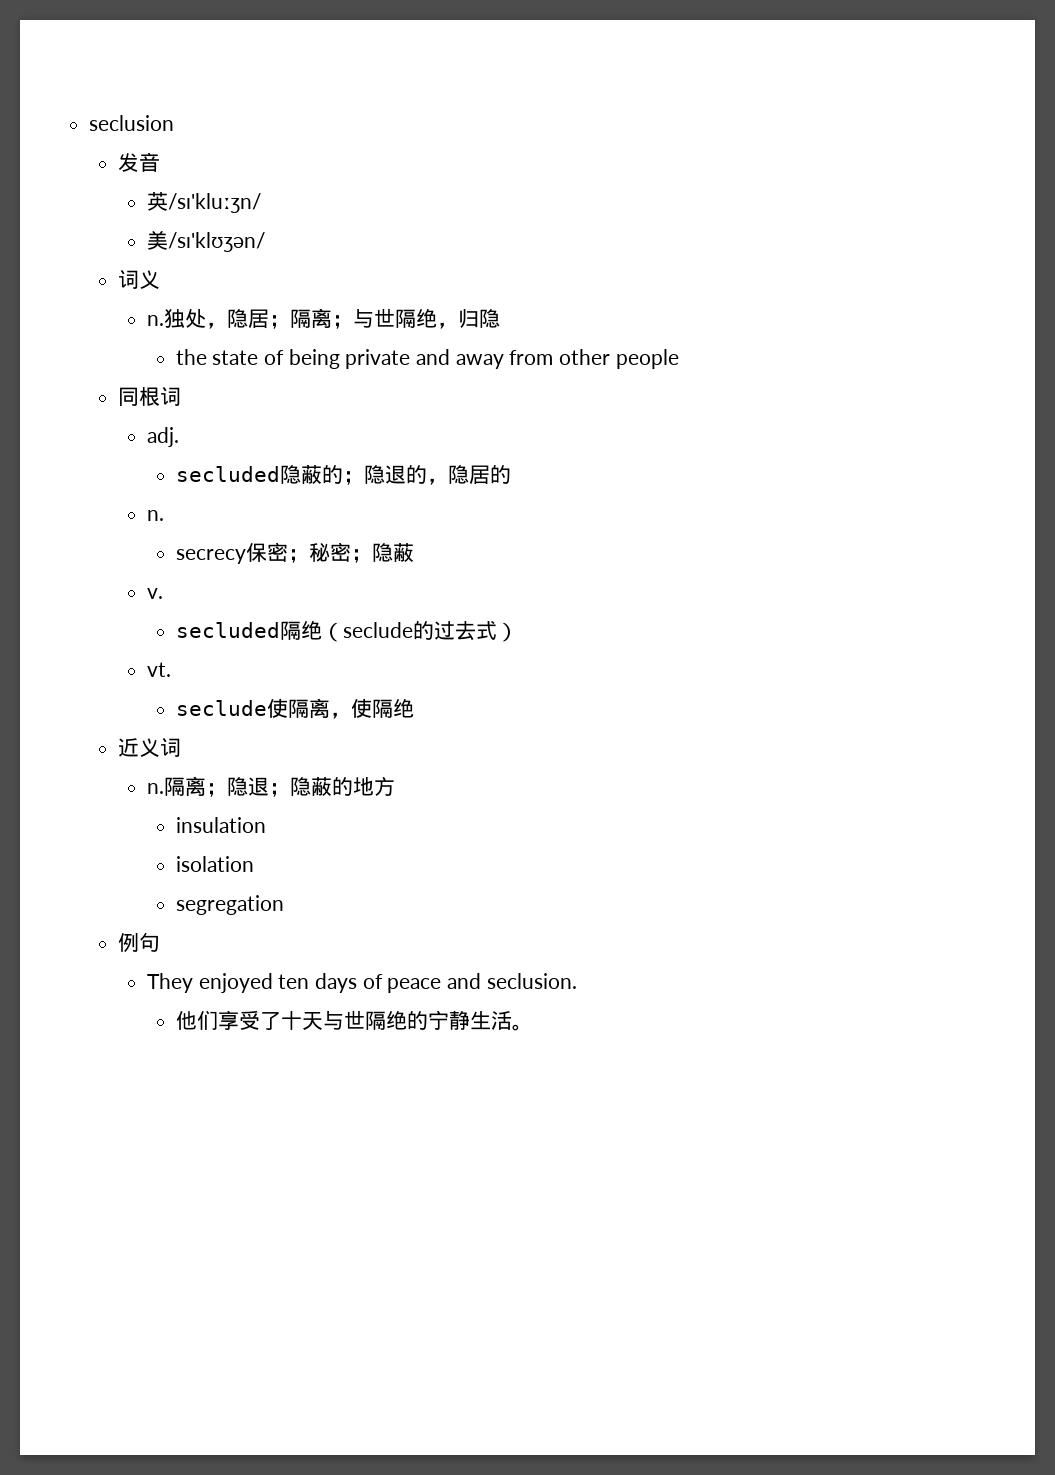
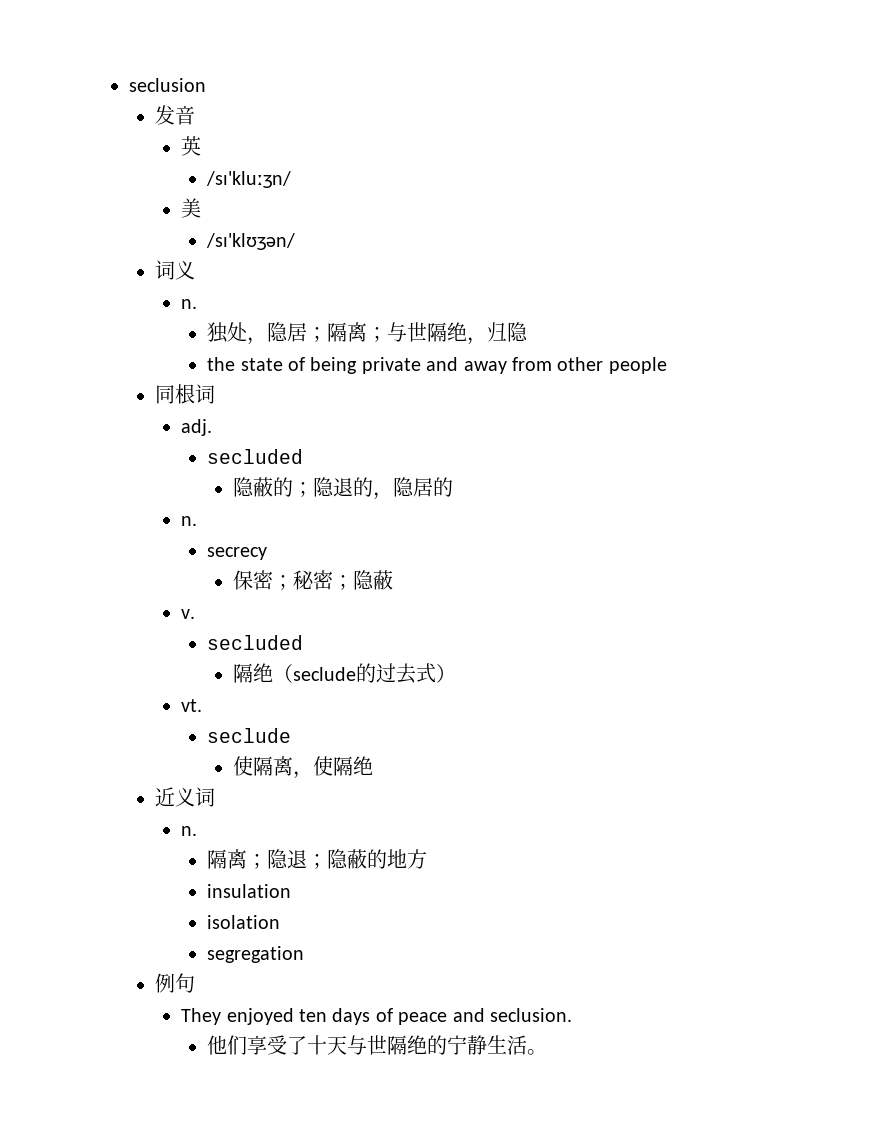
- 英/sɪ'kluːʒn/
+ 英
+ /sɪ'kluːʒn/
- 美/sɪ'klʊʒən/
+ 美
+ /sɪ'klʊʒən/
  词义
- n.独处，隐居；隔离；与世隔绝，归隐
+ n.
+ 独处，隐居；隔离；与世隔绝，归隐
  adj.
- secluded隐蔽的；隐退的，隐居的
+ secluded
+ 隐蔽的；隐退的，隐居的
- secrecy保密；秘密；隐蔽
+ secrecy
+ 保密；秘密；隐蔽
  v.
- secluded隔绝（seclude的过去式）
+ secluded
+ 隔绝（seclude的过去式）
  vt.
- seclude使隔离，使隔绝
+ seclude
+ 使隔离，使隔绝
  近义词
- n.隔离；隐退；隐蔽的地方
+ n.
+ 隔离；隐退；隐蔽的地方

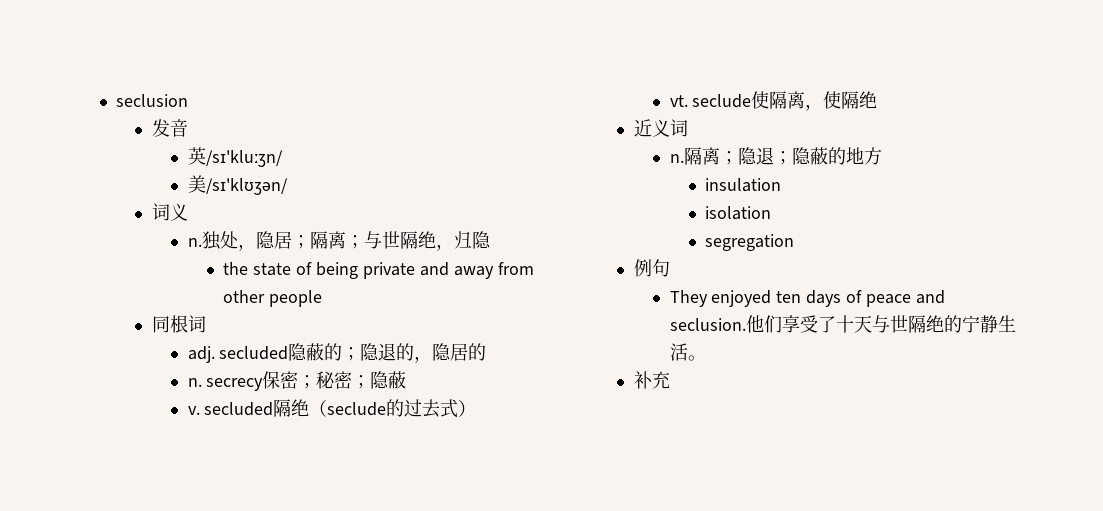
- 英
- /sɪ'kluːʒn/
+ 英/sɪ'kluːʒn/
- 美
- /sɪ'klʊʒən/
+ 美/sɪ'klʊʒən/
  词义
- n.
- 独处，隐居；隔离；与世隔绝，归隐
+ n.独处，隐居；隔离；与世隔绝，归隐
- adj.
- secluded
- 隐蔽的；隐退的，隐居的
- n.
- secrecy
- 保密；秘密；隐蔽
+ adj. secluded隐蔽的；隐退的，隐居的
+ n. secrecy保密；秘密；隐蔽
- v.
- secluded
- 隔绝（seclude的过去式）
+ v. secluded隔绝（seclude的过去式）
- vt.
- seclude
- 使隔离，使隔绝
+ vt. seclude使隔离，使隔绝
  近义词
- n.
- 隔离；隐退；隐蔽的地方
+ n.隔离；隐退；隐蔽的地方
- They enjoyed ten days of peace and seclusion.
- 他们享受了十天与世隔绝的宁静生活。
+ They enjoyed ten days of peace and seclusion.他们享受了十天与世隔绝的宁静生活。
+ 补充

